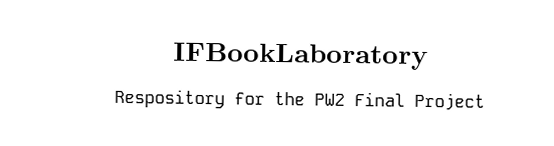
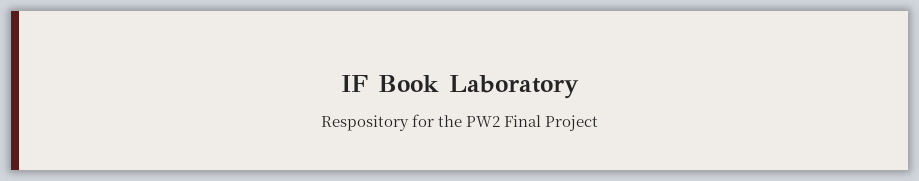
- IFBookLaboratory
+ IF Book Laboratory

